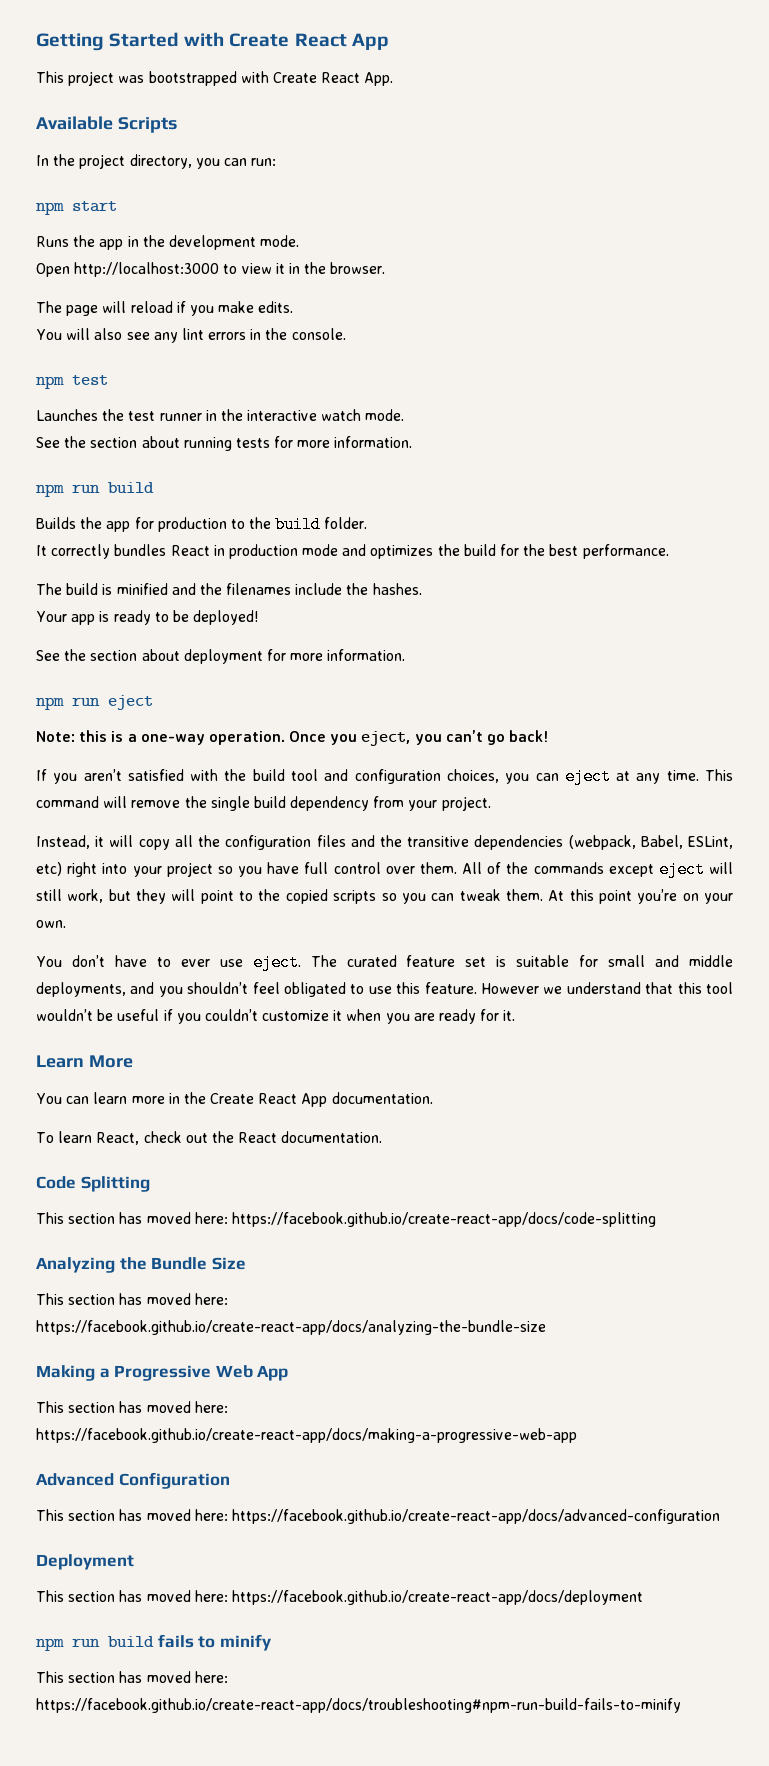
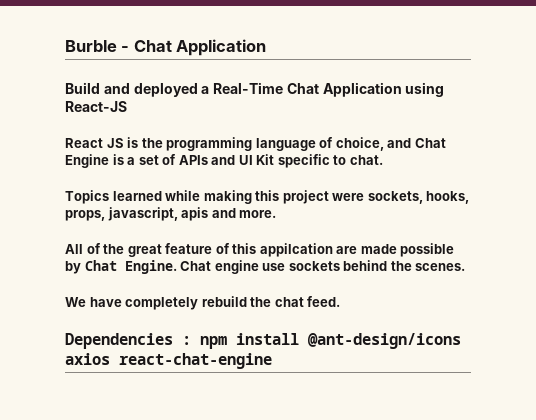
- Getting Started with Create React App
- This project was bootstrapped with Create React App.
- Available Scripts
- In the project directory, you can run:
- npm start
- Runs the app in the development mode.
- Open http://localhost:3000 to view it in the browser.
- The page will reload if you make edits.
- You will also see any lint errors in the console.
- npm test
- Launches the test runner in the interactive watch mode.
- See the section about running tests for more information.
- npm run build
- Builds the app for production to the build folder.
- It correctly bundles React in production mode and optimizes the build for the best performance.
- The build is minified and the filenames include the hashes.
- Your app is ready to be deployed!
- See the section about deployment for more information.
- npm run eject
- Note: this is a one-way operation. Once you eject, you can’t go back!
- If you aren’t satisfied with the build tool and configuration choices, you can eject at any time. This command will remove the single build dependency from your project.
- Instead, it will copy all the configuration files and the transitive dependencies (webpack, Babel, ESLint, etc) right into your project so you have full control over them. All of the commands except eject will still work, but they will point to the copied scripts so you can tweak them. At this point you’re on your own.
- You don’t have to ever use eject. The curated feature set is suitable for small and middle deployments, and you shouldn’t feel obligated to use this feature. However we understand that this tool wouldn’t be useful if you couldn’t customize it when you are ready for it.
- Learn More
- You can learn more in the Create React App documentation.
- To learn React, check out the React documentation.
- Code Splitting
- This section has moved here: https://facebook.github.io/create-react-app/docs/code-splitting
- Analyzing the Bundle Size
- This section has moved here: https://facebook.github.io/create-react-app/docs/analyzing-the-bundle-size
- Making a Progressive Web App
- This section has moved here: https://facebook.github.io/create-react-app/docs/making-a-progressive-web-app
- Advanced Configuration
- This section has moved here: https://facebook.github.io/create-react-app/docs/advanced-configuration
- Deployment
- This section has moved here: https://facebook.github.io/create-react-app/docs/deployment
- npm run build fails to minify
- This section has moved here: https://facebook.github.io/create-react-app/docs/troubleshooting#npm-run-build-fails-to-minify
+ Burble - Chat Application
+ Build and deployed a Real-Time Chat Application using React-JS
+ React JS is the programming language of choice, and Chat Engine is a set of APIs and UI Kit specific to chat.
+ Topics learned while making this project were sockets, hooks, props, javascript, apis and more.
+ All of the great feature of this appilcation are made possible by Chat Engine. Chat engine use sockets behind the scenes.
+ We have completely rebuild the chat feed.
+ Dependencies : npm install @ant-design/icons axios react-chat-engine

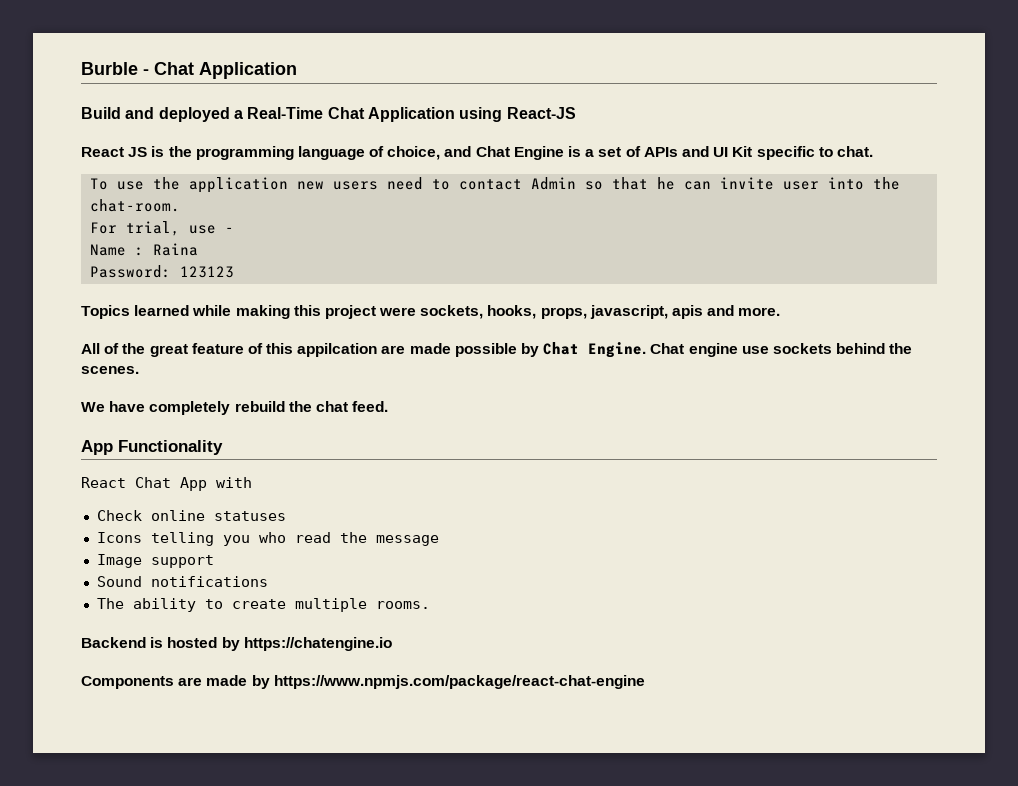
+ To use the application new users need to contact Admin so that he can invite user into the chat-room.
+ For trial, use -
+ Name : Raina
+ Password: 123123
- Dependencies : npm install @ant-design/icons axios react-chat-engine
+ App Functionality
+ React Chat App with
+ Check online statuses
+ Icons telling you who read the message
+ Image support
+ Sound notifications
+ The ability to create multiple rooms.
+ Backend is hosted by https://chatengine.io
+ Components are made by https://www.npmjs.com/package/react-chat-engine

